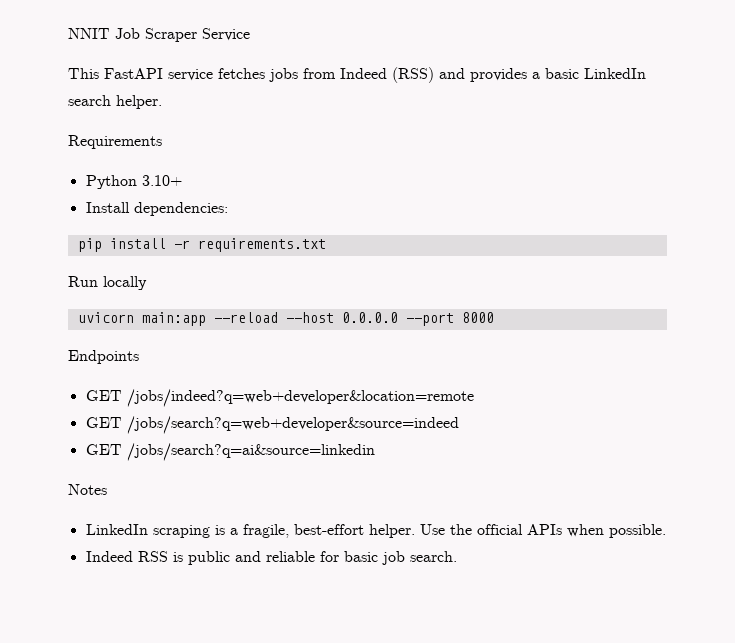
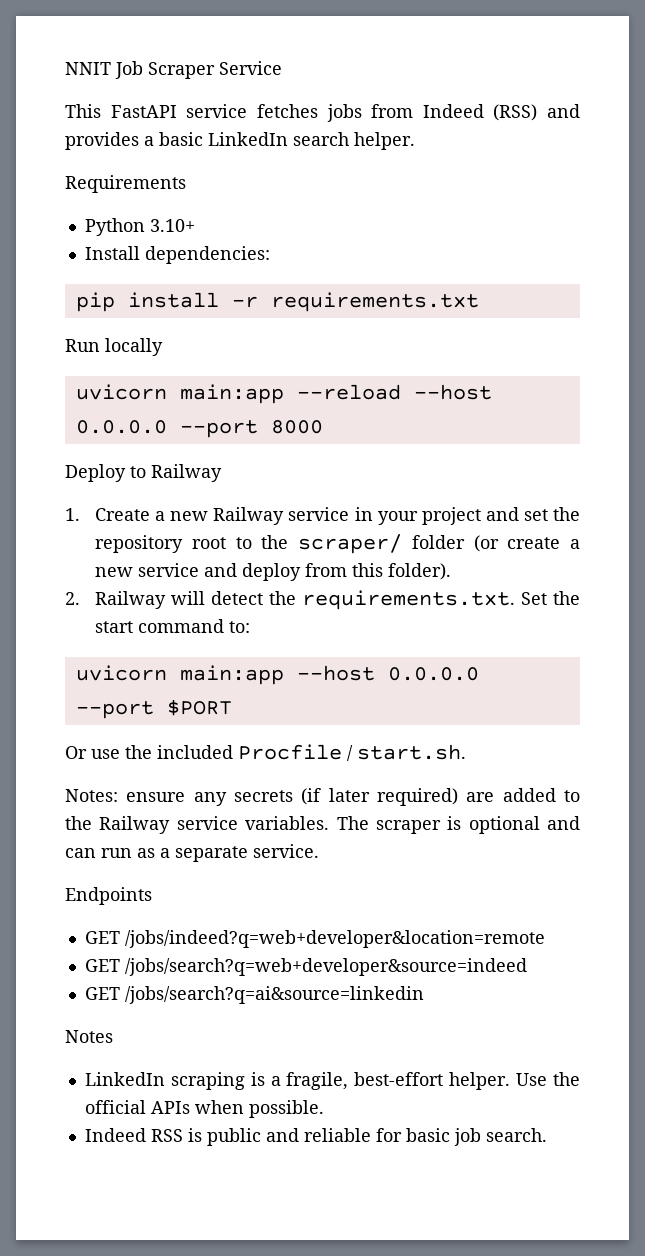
+ Deploy to Railway
+ 1. Create a new Railway service in your project and set the repository root to the scraper/ folder (or create a new service and deploy from this folder).
+ 2. Railway will detect the requirements.txt. Set the start command to:
+ uvicorn main:app --host 0.0.0.0 --port $PORT
+ Or use the included Procfile / start.sh.
+ Notes: ensure any secrets (if later required) are added to the Railway service variables. The scraper is optional and can run as a separate service.

